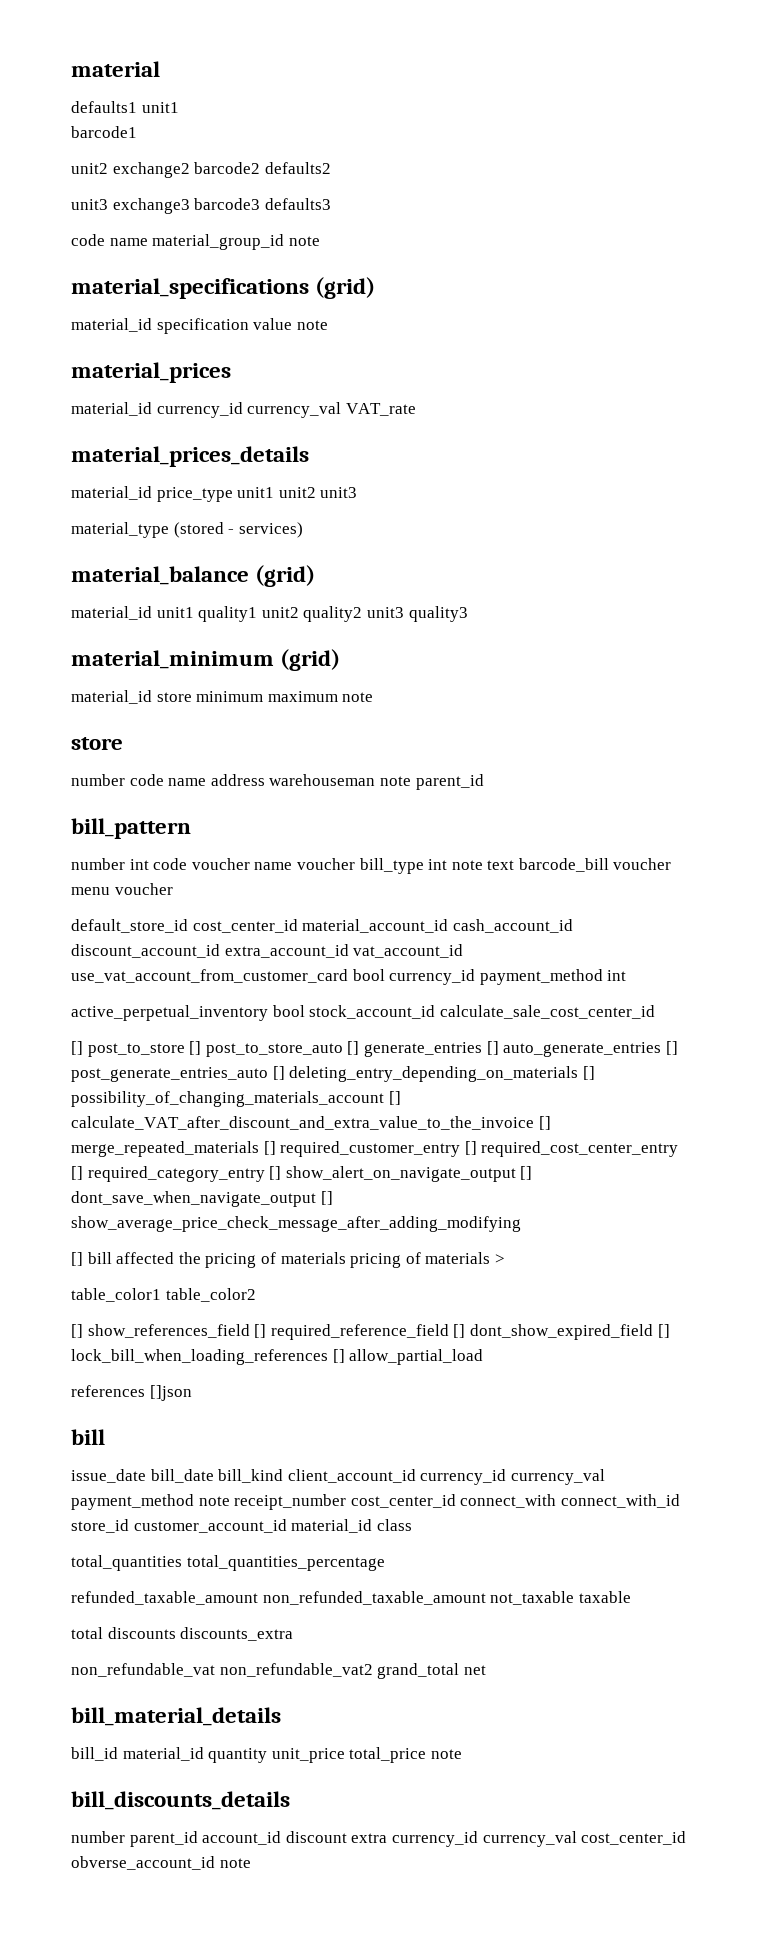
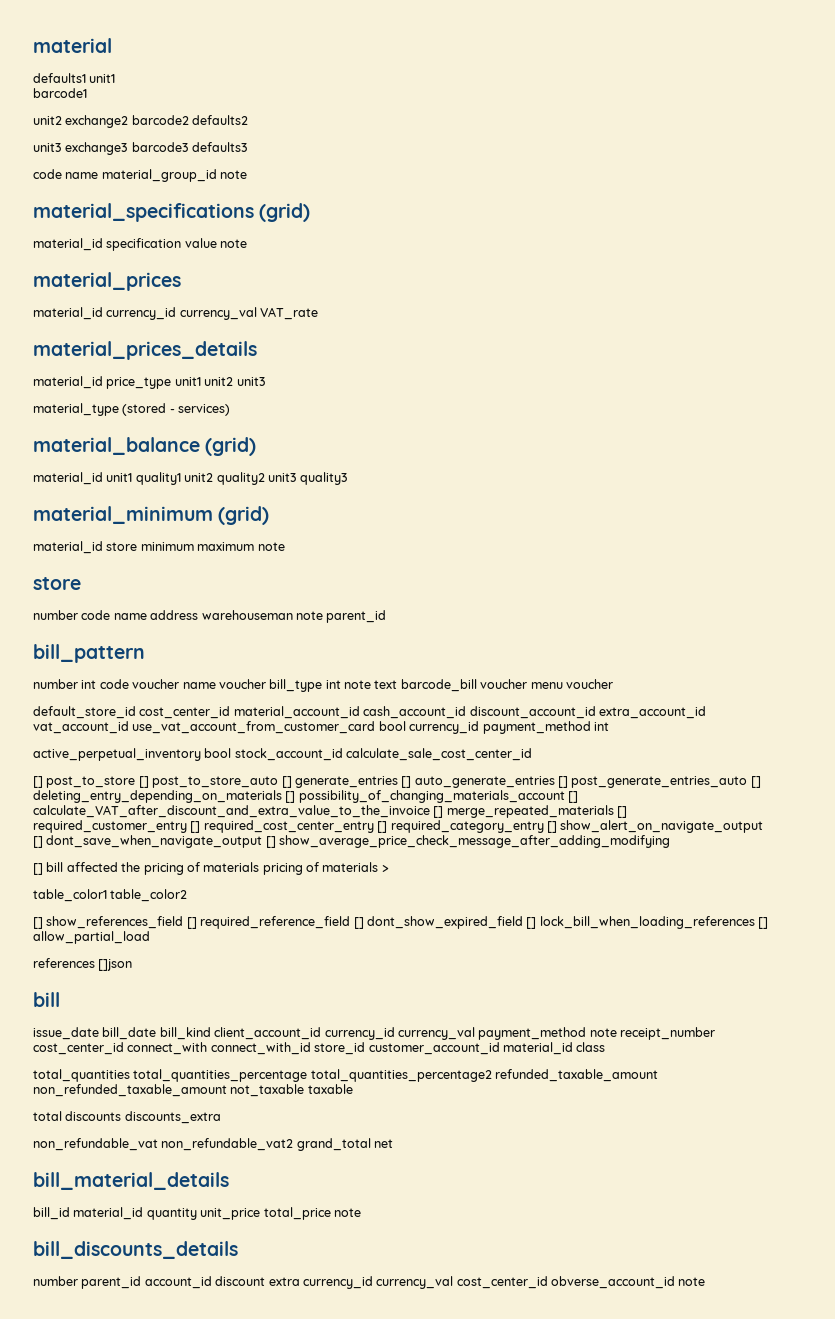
- total_quantities total_quantities_percentage
- refunded_taxable_amount non_refunded_taxable_amount not_taxable taxable
+ total_quantities total_quantities_percentage total_quantities_percentage2 refunded_taxable_amount non_refunded_taxable_amount not_taxable taxable

